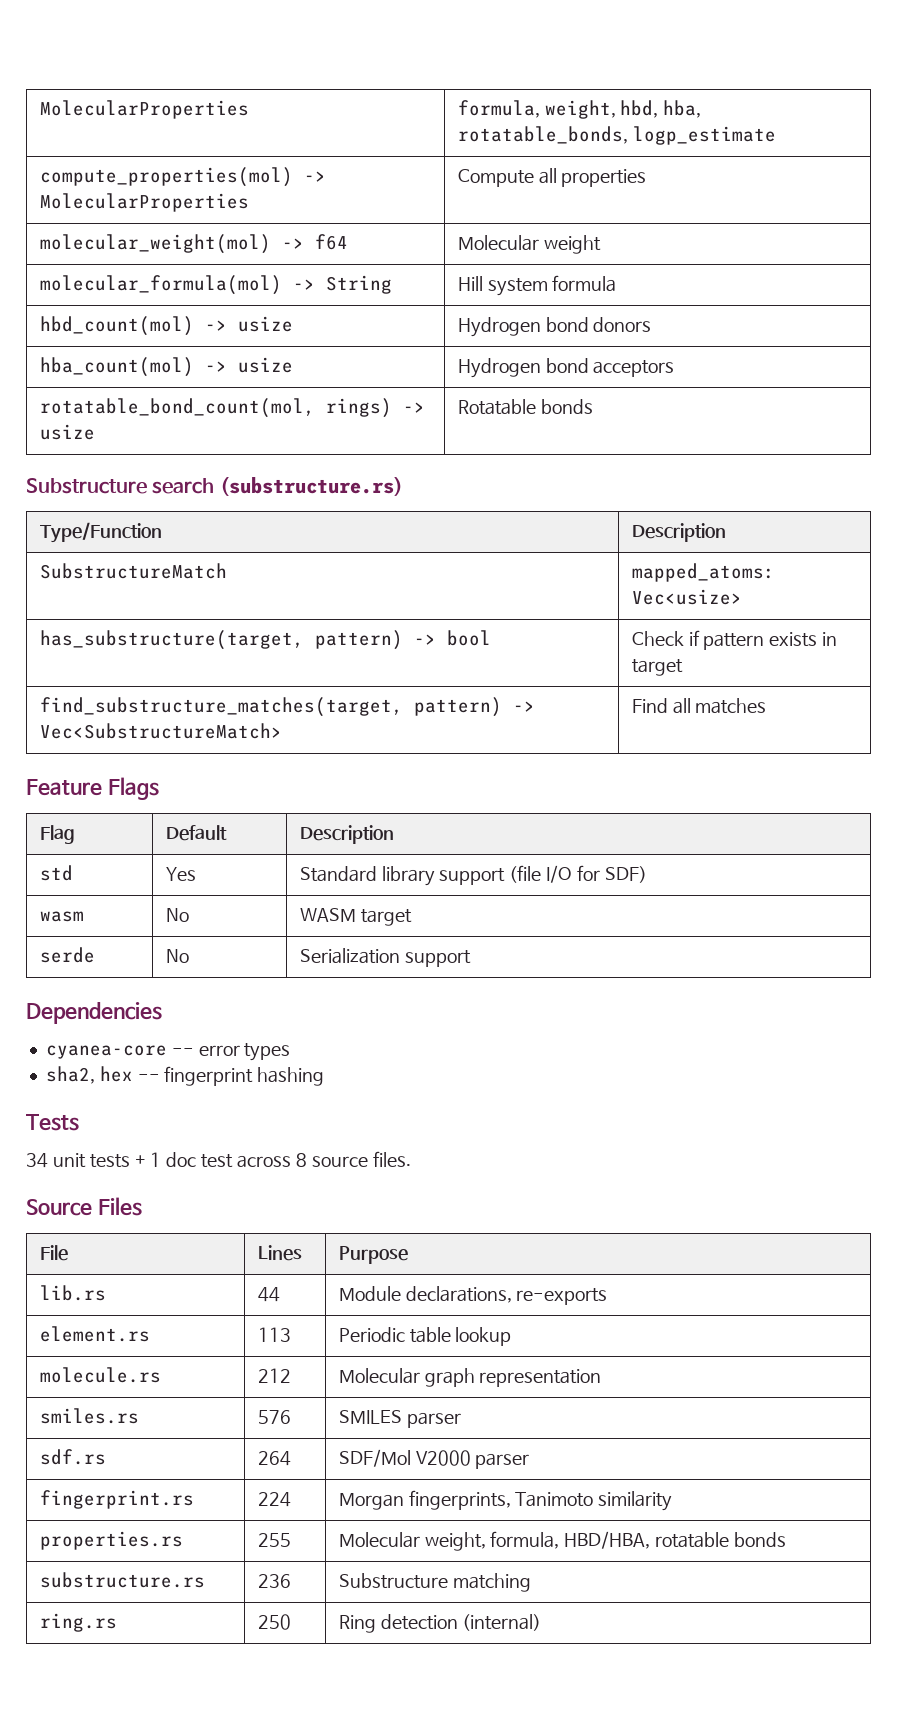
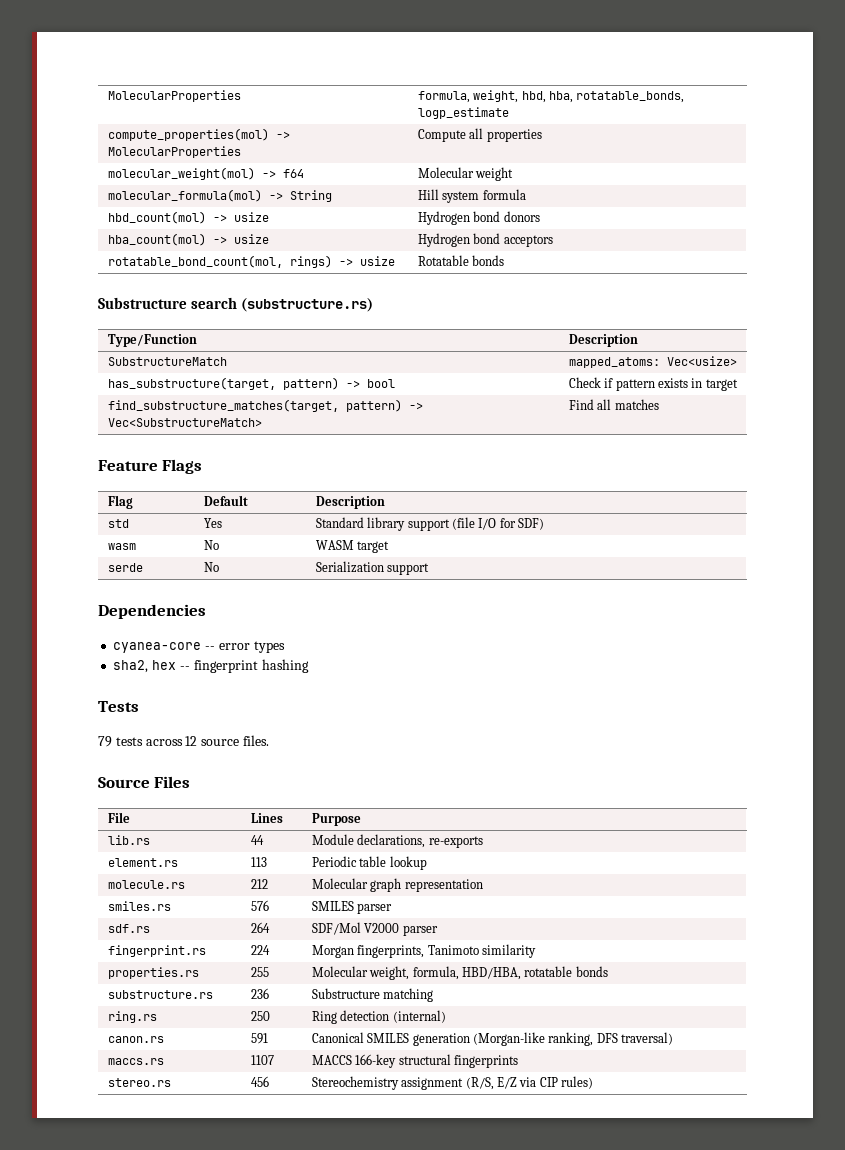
- 34 unit tests + 1 doc test across 8 source files.
+ 79 tests across 12 source files.
+ canon.rs | 591 | Canonical SMILES generation (Morgan-like ranking, DFS traversal)
+ maccs.rs | 1107 | MACCS 166-key structural fingerprints
+ stereo.rs | 456 | Stereochemistry assignment (R/S, E/Z via CIP rules)

